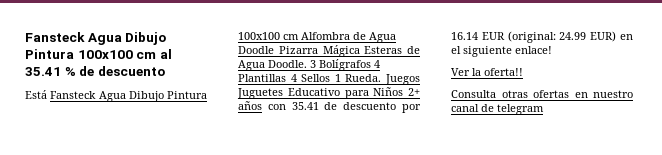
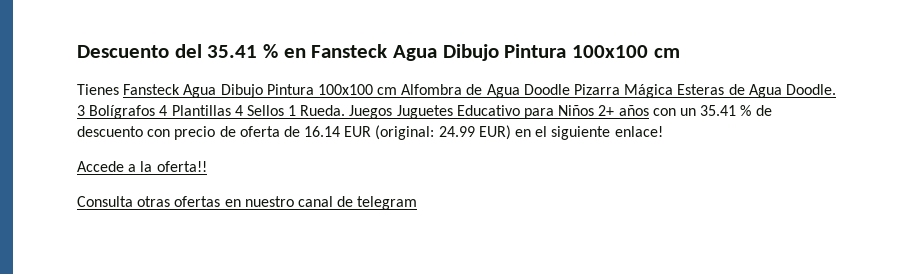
- Fansteck Agua Dibujo Pintura 100x100 cm al 35.41 % de descuento
- Está Fansteck Agua Dibujo Pintura 100x100 cm Alfombra de Agua Doodle Pizarra Mágica Esteras de Agua Doodle.
+ Descuento del 35.41 % en Fansteck Agua Dibujo Pintura 100x100 cm
+ Tienes Fansteck Agua Dibujo Pintura 100x100 cm Alfombra de Agua Doodle Pizarra Mágica Esteras de Agua Doodle.
- Juegos Juguetes Educativo para Niños 2+ años con 35.41 de descuento por 16.14 EUR (original: 24.99 EUR) en el siguiente enlace!
+ Juegos Juguetes Educativo para Niños 2+ años con un 35.41 % de descuento con precio de oferta de 16.14 EUR (original: 24.99 EUR) en el siguiente enlace!
- Ver la oferta!!
+ Accede a la oferta!!

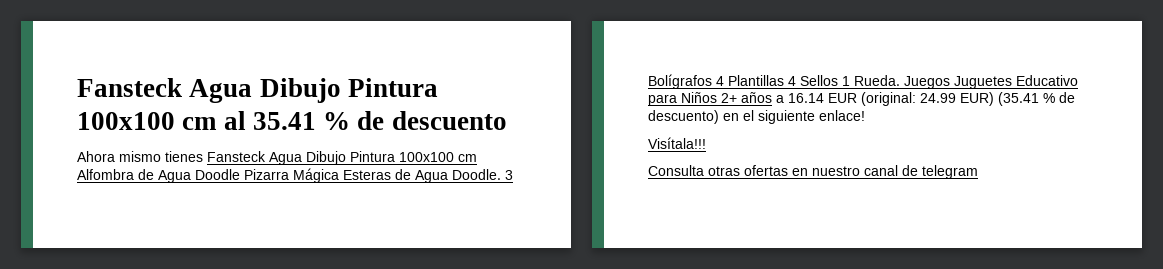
- Descuento del 35.41 % en Fansteck Agua Dibujo Pintura 100x100 cm
- Tienes Fansteck Agua Dibujo Pintura 100x100 cm Alfombra de Agua Doodle Pizarra Mágica Esteras de Agua Doodle.
+ Fansteck Agua Dibujo Pintura 100x100 cm al 35.41 % de descuento
+ Ahora mismo tienes Fansteck Agua Dibujo Pintura 100x100 cm Alfombra de Agua Doodle Pizarra Mágica Esteras de Agua Doodle.
- Juegos Juguetes Educativo para Niños 2+ años con un 35.41 % de descuento con precio de oferta de 16.14 EUR (original: 24.99 EUR) en el siguiente enlace!
+ Juegos Juguetes Educativo para Niños 2+ años a 16.14 EUR (original: 24.99 EUR) (35.41 % de descuento) en el siguiente enlace!
- Accede a la oferta!!
+ Visítala!!!

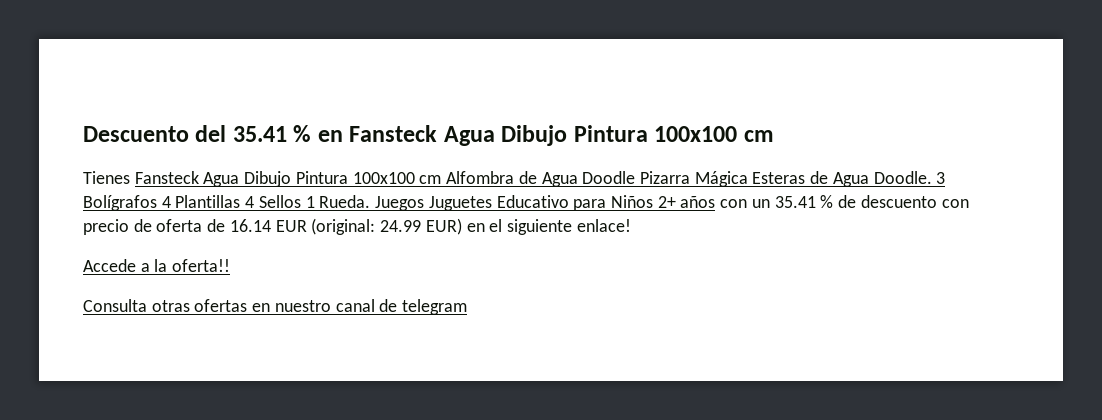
- Fansteck Agua Dibujo Pintura 100x100 cm al 35.41 % de descuento
- Ahora mismo tienes Fansteck Agua Dibujo Pintura 100x100 cm Alfombra de Agua Doodle Pizarra Mágica Esteras de Agua Doodle.
+ Descuento del 35.41 % en Fansteck Agua Dibujo Pintura 100x100 cm
+ Tienes Fansteck Agua Dibujo Pintura 100x100 cm Alfombra de Agua Doodle Pizarra Mágica Esteras de Agua Doodle.
- Juegos Juguetes Educativo para Niños 2+ años a 16.14 EUR (original: 24.99 EUR) (35.41 % de descuento) en el siguiente enlace!
+ Juegos Juguetes Educativo para Niños 2+ años con un 35.41 % de descuento con precio de oferta de 16.14 EUR (original: 24.99 EUR) en el siguiente enlace!
- Visítala!!!
+ Accede a la oferta!!

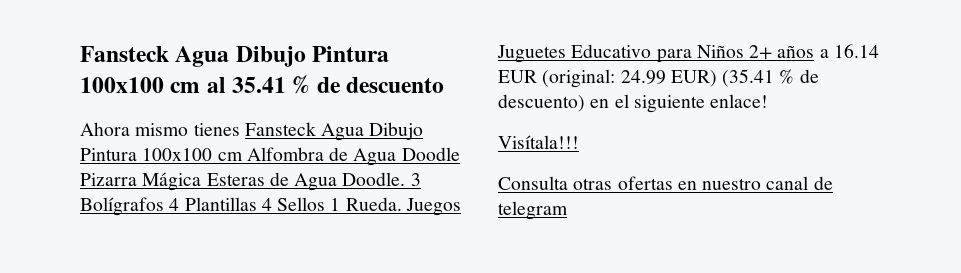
- Descuento del 35.41 % en Fansteck Agua Dibujo Pintura 100x100 cm
- Tienes Fansteck Agua Dibujo Pintura 100x100 cm Alfombra de Agua Doodle Pizarra Mágica Esteras de Agua Doodle.
+ Fansteck Agua Dibujo Pintura 100x100 cm al 35.41 % de descuento
+ Ahora mismo tienes Fansteck Agua Dibujo Pintura 100x100 cm Alfombra de Agua Doodle Pizarra Mágica Esteras de Agua Doodle.
- Juegos Juguetes Educativo para Niños 2+ años con un 35.41 % de descuento con precio de oferta de 16.14 EUR (original: 24.99 EUR) en el siguiente enlace!
+ Juegos Juguetes Educativo para Niños 2+ años a 16.14 EUR (original: 24.99 EUR) (35.41 % de descuento) en el siguiente enlace!
- Accede a la oferta!!
+ Visítala!!!

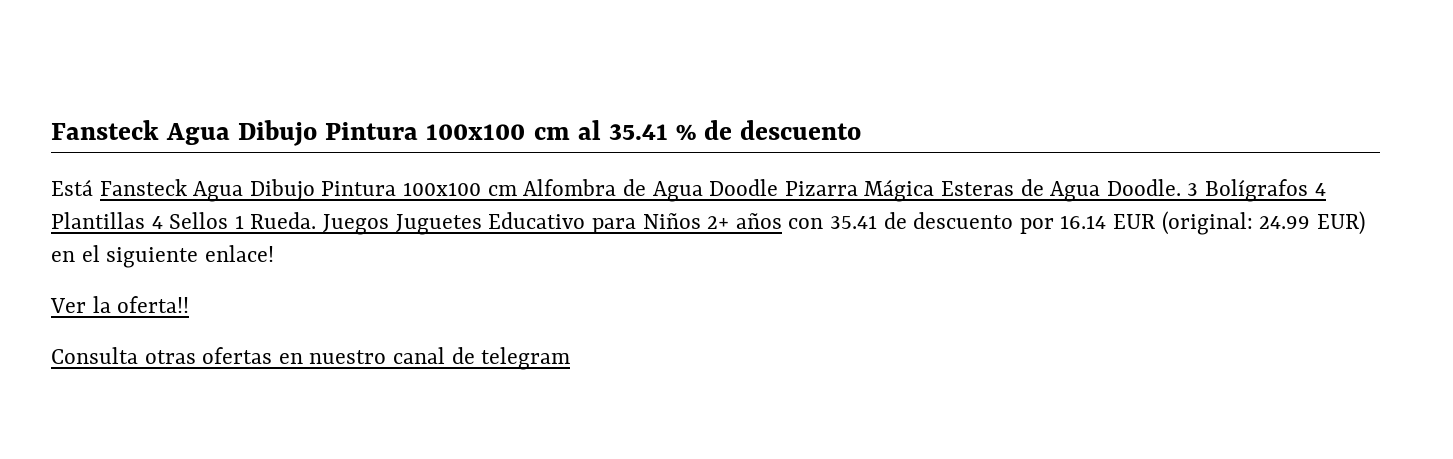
- Ahora mismo tienes Fansteck Agua Dibujo Pintura 100x100 cm Alfombra de Agua Doodle Pizarra Mágica Esteras de Agua Doodle.
+ Está Fansteck Agua Dibujo Pintura 100x100 cm Alfombra de Agua Doodle Pizarra Mágica Esteras de Agua Doodle.
- Juegos Juguetes Educativo para Niños 2+ años a 16.14 EUR (original: 24.99 EUR) (35.41 % de descuento) en el siguiente enlace!
+ Juegos Juguetes Educativo para Niños 2+ años con 35.41 de descuento por 16.14 EUR (original: 24.99 EUR) en el siguiente enlace!
- Visítala!!!
+ Ver la oferta!!

